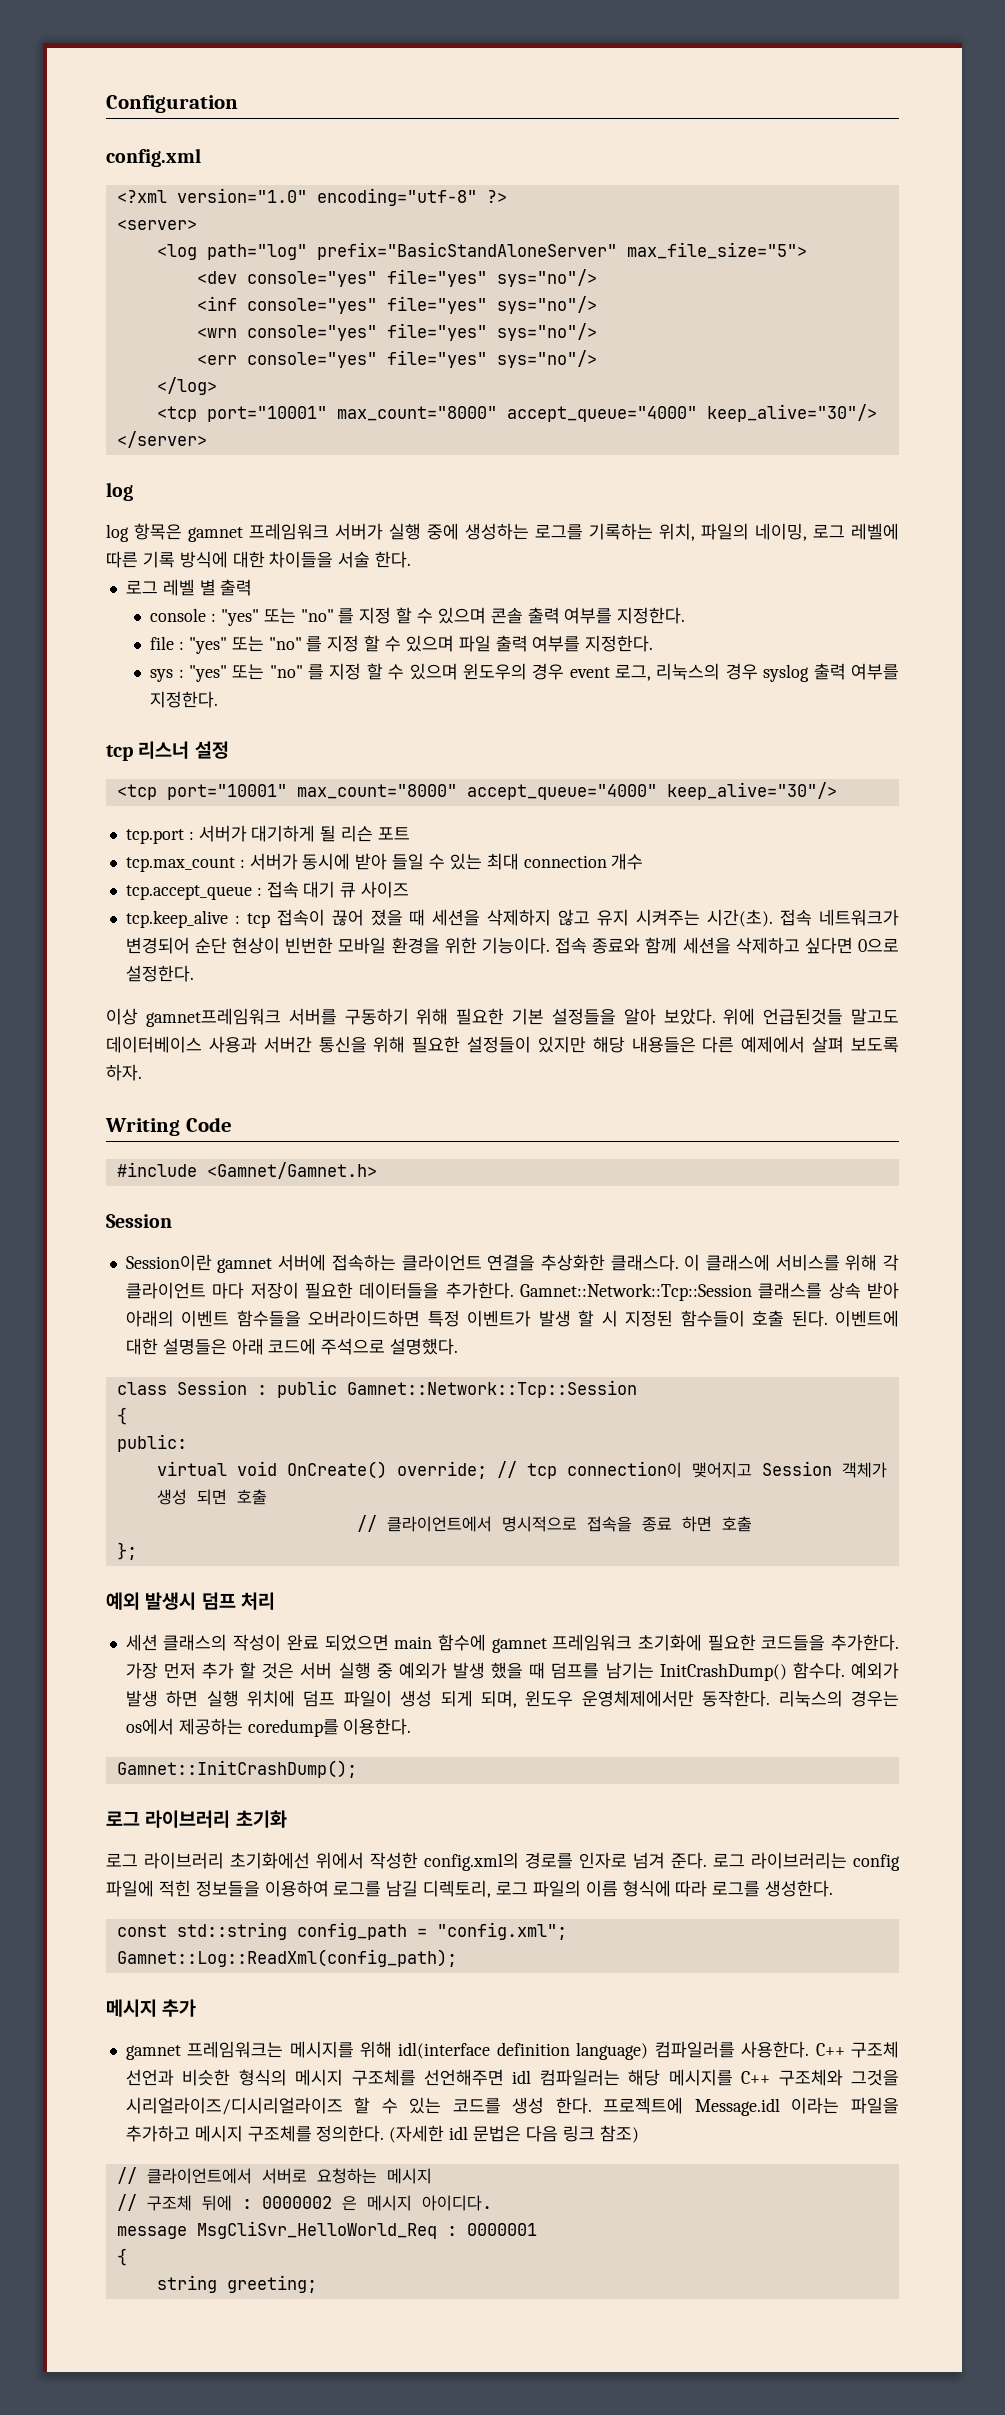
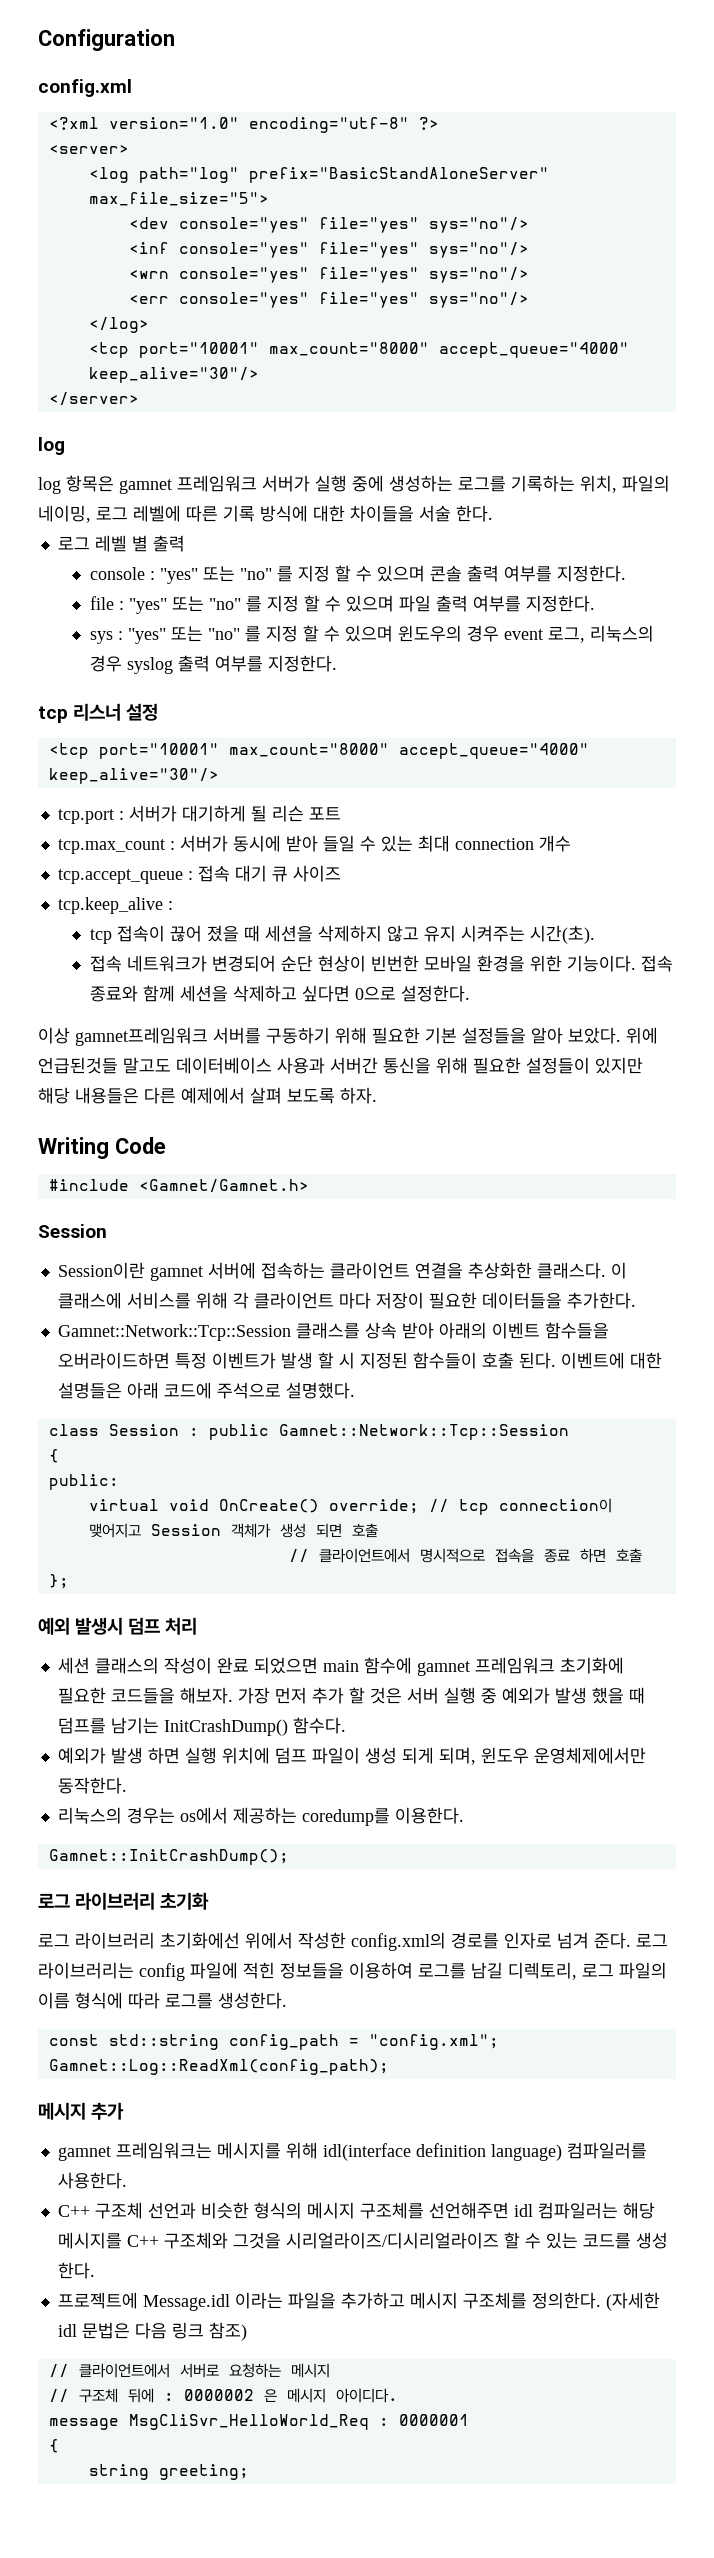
- tcp.keep_alive : tcp 접속이 끊어 졌을 때 세션을 삭제하지 않고 유지 시켜주는 시간(초). 접속 네트워크가 변경되어 순단 현상이 빈번한 모바일 환경을 위한 기능이다.
+ tcp.keep_alive :
+ tcp 접속이 끊어 졌을 때 세션을 삭제하지 않고 유지 시켜주는 시간(초).
+ 접속 네트워크가 변경되어 순단 현상이 빈번한 모바일 환경을 위한 기능이다.
- 이 클래스에 서비스를 위해 각 클라이언트 마다 저장이 필요한 데이터들을 추가한다. Gamnet::Network::Tcp::Session 클래스를 상속 받아 아래의 이벤트 함수들을 오버라이드하면 특정 이벤트가 발생 할 시 지정된 함수들이 호출 된다.
+ 이 클래스에 서비스를 위해 각 클라이언트 마다 저장이 필요한 데이터들을 추가한다.
+ Gamnet::Network::Tcp::Session 클래스를 상속 받아 아래의 이벤트 함수들을 오버라이드하면 특정 이벤트가 발생 할 시 지정된 함수들이 호출 된다.
- 세션 클래스의 작성이 완료 되었으면 main 함수에 gamnet 프레임워크 초기화에 필요한 코드들을 추가한다.
+ 세션 클래스의 작성이 완료 되었으면 main 함수에 gamnet 프레임워크 초기화에 필요한 코드들을 해보자.
- 가장 먼저 추가 할 것은 서버 실행 중 예외가 발생 했을 때 덤프를 남기는 InitCrashDump() 함수다. 예외가 발생 하면 실행 위치에 덤프 파일이 생성 되게 되며, 윈도우 운영체제에서만 동작한다. 리눅스의 경우는 os에서 제공하는 coredump를 이용한다.
+ 가장 먼저 추가 할 것은 서버 실행 중 예외가 발생 했을 때 덤프를 남기는 InitCrashDump() 함수다.
+ 예외가 발생 하면 실행 위치에 덤프 파일이 생성 되게 되며, 윈도우 운영체제에서만 동작한다.
+ 리눅스의 경우는 os에서 제공하는 coredump를 이용한다.
- gamnet 프레임워크는 메시지를 위해 idl(interface definition language) 컴파일러를 사용한다. C++ 구조체 선언과 비슷한 형식의 메시지 구조체를 선언해주면 idl 컴파일러는 해당 메시지를 C++ 구조체와 그것을 시리얼라이즈/디시리얼라이즈 할 수 있는 코드를 생성 한다. 프로젝트에 Message.idl 이라는 파일을 추가하고 메시지 구조체를 정의한다.
+ gamnet 프레임워크는 메시지를 위해 idl(interface definition language) 컴파일러를 사용한다.
+ C++ 구조체 선언과 비슷한 형식의 메시지 구조체를 선언해주면 idl 컴파일러는 해당 메시지를 C++ 구조체와 그것을 시리얼라이즈/디시리얼라이즈 할 수 있는 코드를 생성 한다.
+ 프로젝트에 Message.idl 이라는 파일을 추가하고 메시지 구조체를 정의한다.

